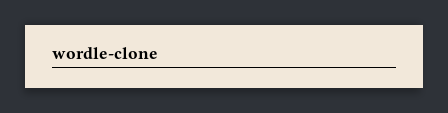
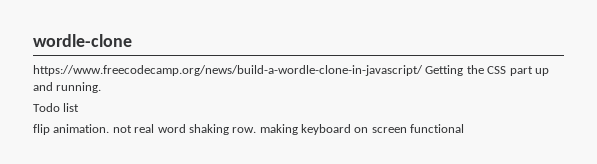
+ https://www.freecodecamp.org/news/build-a-wordle-clone-in-javascript/ Getting the CSS part up and running.
+ Todo list
+ flip animation. not real word shaking row. making keyboard on screen functional

